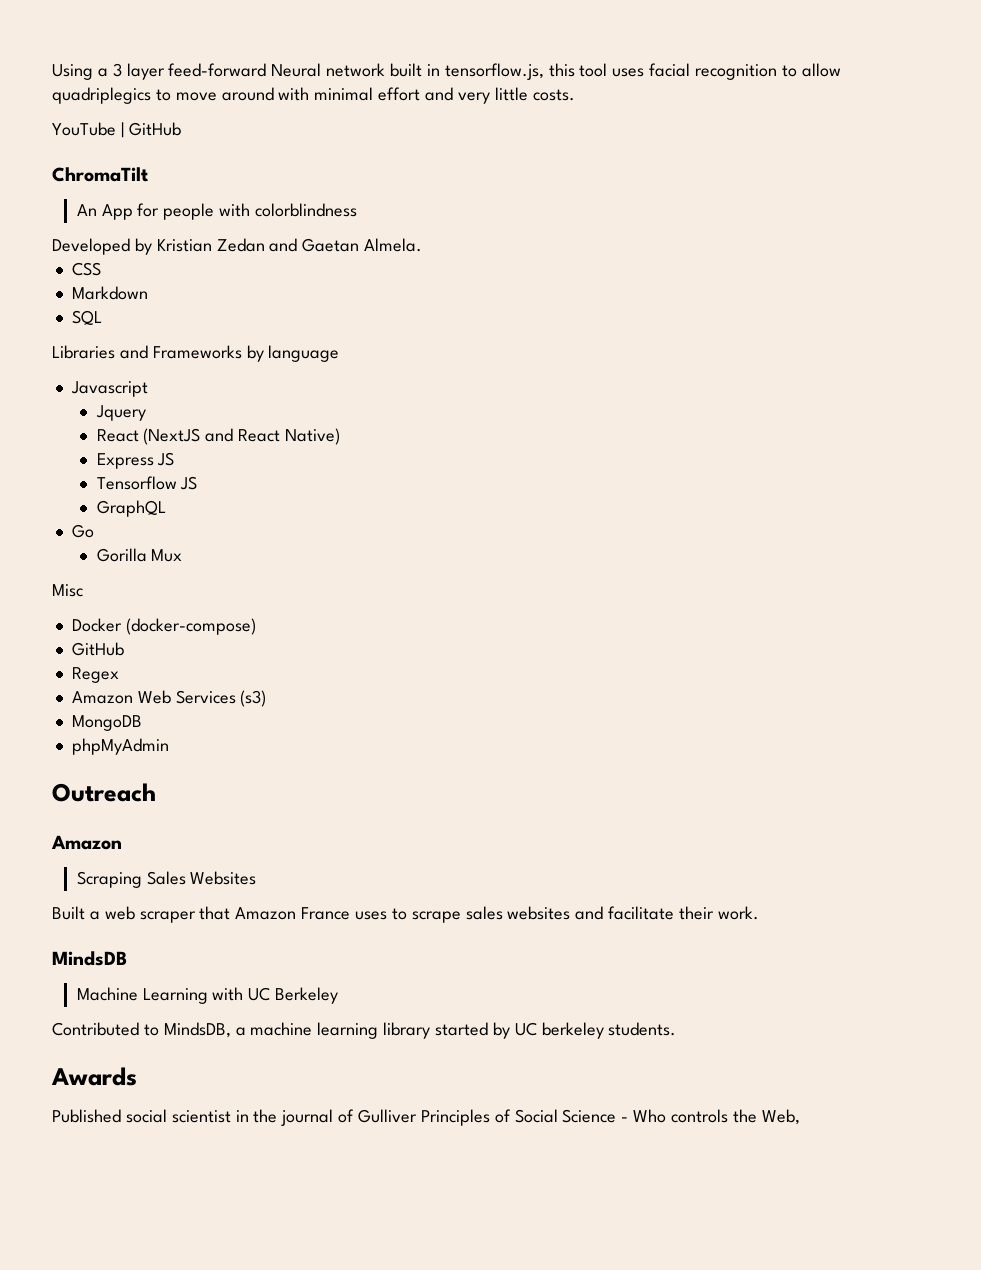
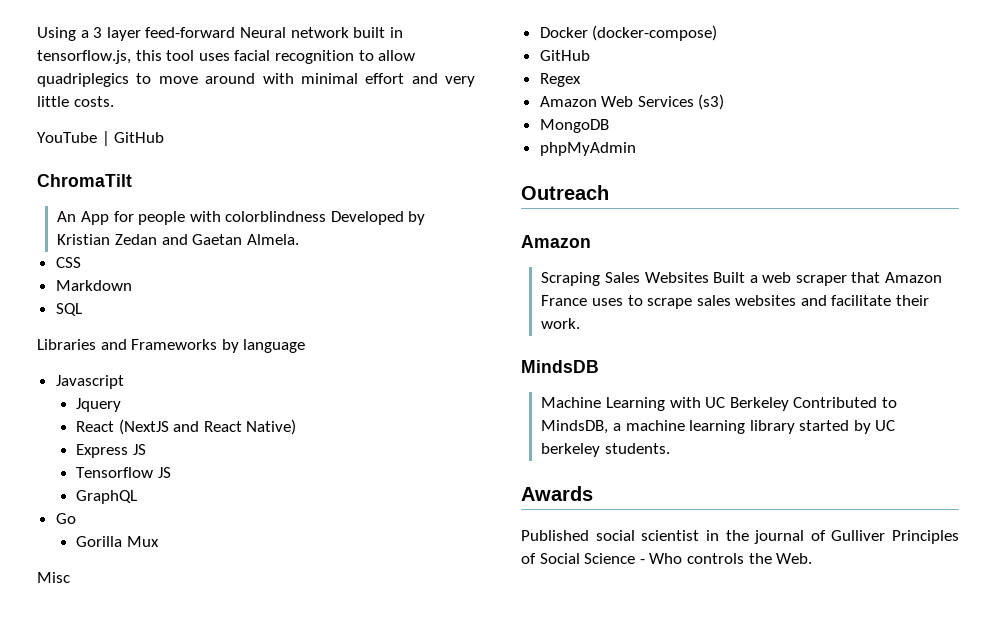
- An App for people with colorblindness
- Developed by Kristian Zedan and Gaetan Almela.
+ An App for people with colorblindness Developed by Kristian Zedan and Gaetan Almela.
- Scraping Sales Websites
- Built a web scraper that Amazon France uses to scrape sales websites and facilitate their work.
+ Scraping Sales Websites Built a web scraper that Amazon France uses to scrape sales websites and facilitate their work.
- Machine Learning with UC Berkeley
- Contributed to MindsDB, a machine learning library started by UC berkeley students.
+ Machine Learning with UC Berkeley Contributed to MindsDB, a machine learning library started by UC berkeley students.
- Published social scientist in the journal of Gulliver Principles of Social Science - Who controls the Web,
+ Published social scientist in the journal of Gulliver Principles of Social Science - Who controls the Web.

